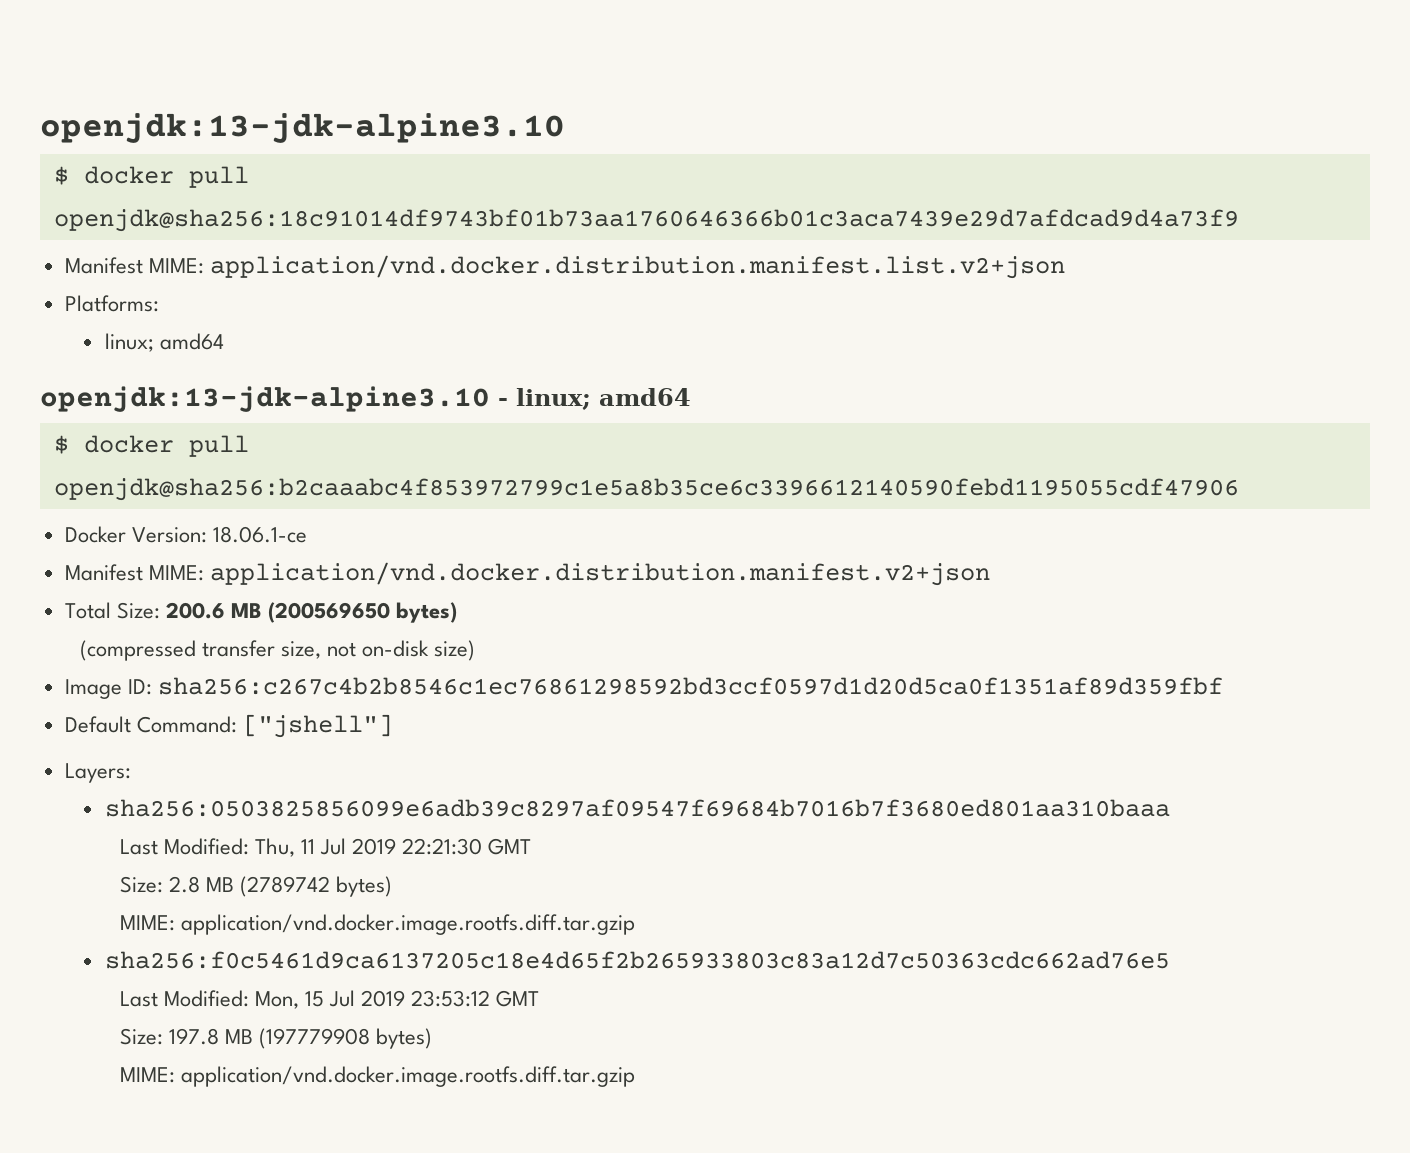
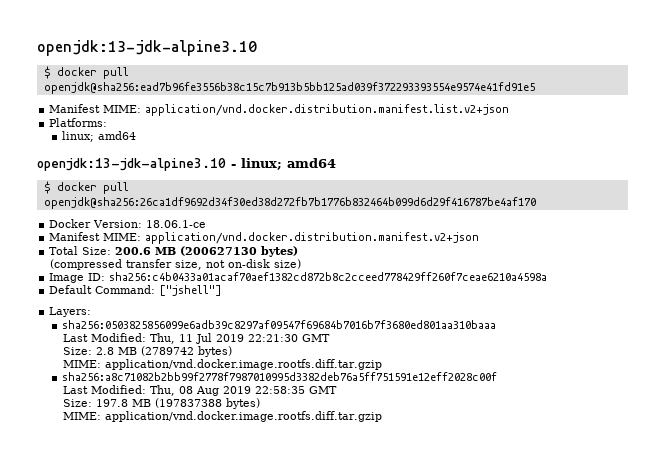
- $ docker pull openjdk@sha256:18c91014df9743bf01b73aa1760646366b01c3aca7439e29d7afdcad9d4a73f9
+ $ docker pull openjdk@sha256:ead7b96fe3556b38c15c7b913b5bb125ad039f372293393554e9574e41fd91e5
- $ docker pull openjdk@sha256:b2caaabc4f853972799c1e5a8b35ce6c3396612140590febd1195055cdf47906
+ $ docker pull openjdk@sha256:26ca1df9692d34f30ed38d272fb7b1776b832464b099d6d29f416787be4af170
- Total Size: 200.6 MB (200569650 bytes)
+ Total Size: 200.6 MB (200627130 bytes)
- Image ID: sha256:c267c4b2b8546c1ec76861298592bd3ccf0597d1d20d5ca0f1351af89d359fbf
+ Image ID: sha256:c4b0433a01acaf70aef1382cd872b8c2cceed778429ff260f7ceae6210a4598a
- sha256:f0c5461d9ca6137205c18e4d65f2b265933803c83a12d7c50363cdc662ad76e5
- Last Modified: Mon, 15 Jul 2019 23:53:12 GMT
+ sha256:a8c71082b2bb99f2778f7987010995d3382deb76a5ff751591e12eff2028c00f
+ Last Modified: Thu, 08 Aug 2019 22:58:35 GMT
- Size: 197.8 MB (197779908 bytes)
+ Size: 197.8 MB (197837388 bytes)

